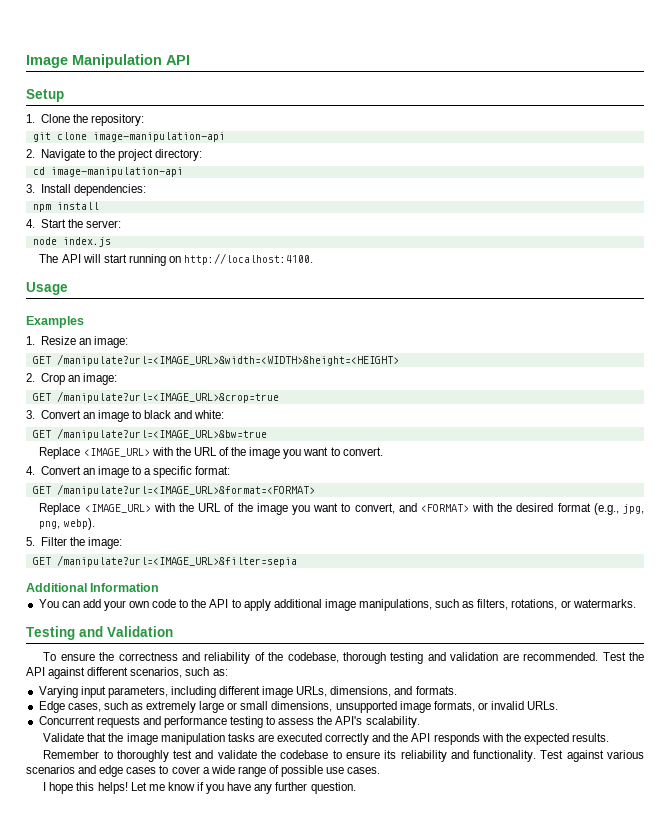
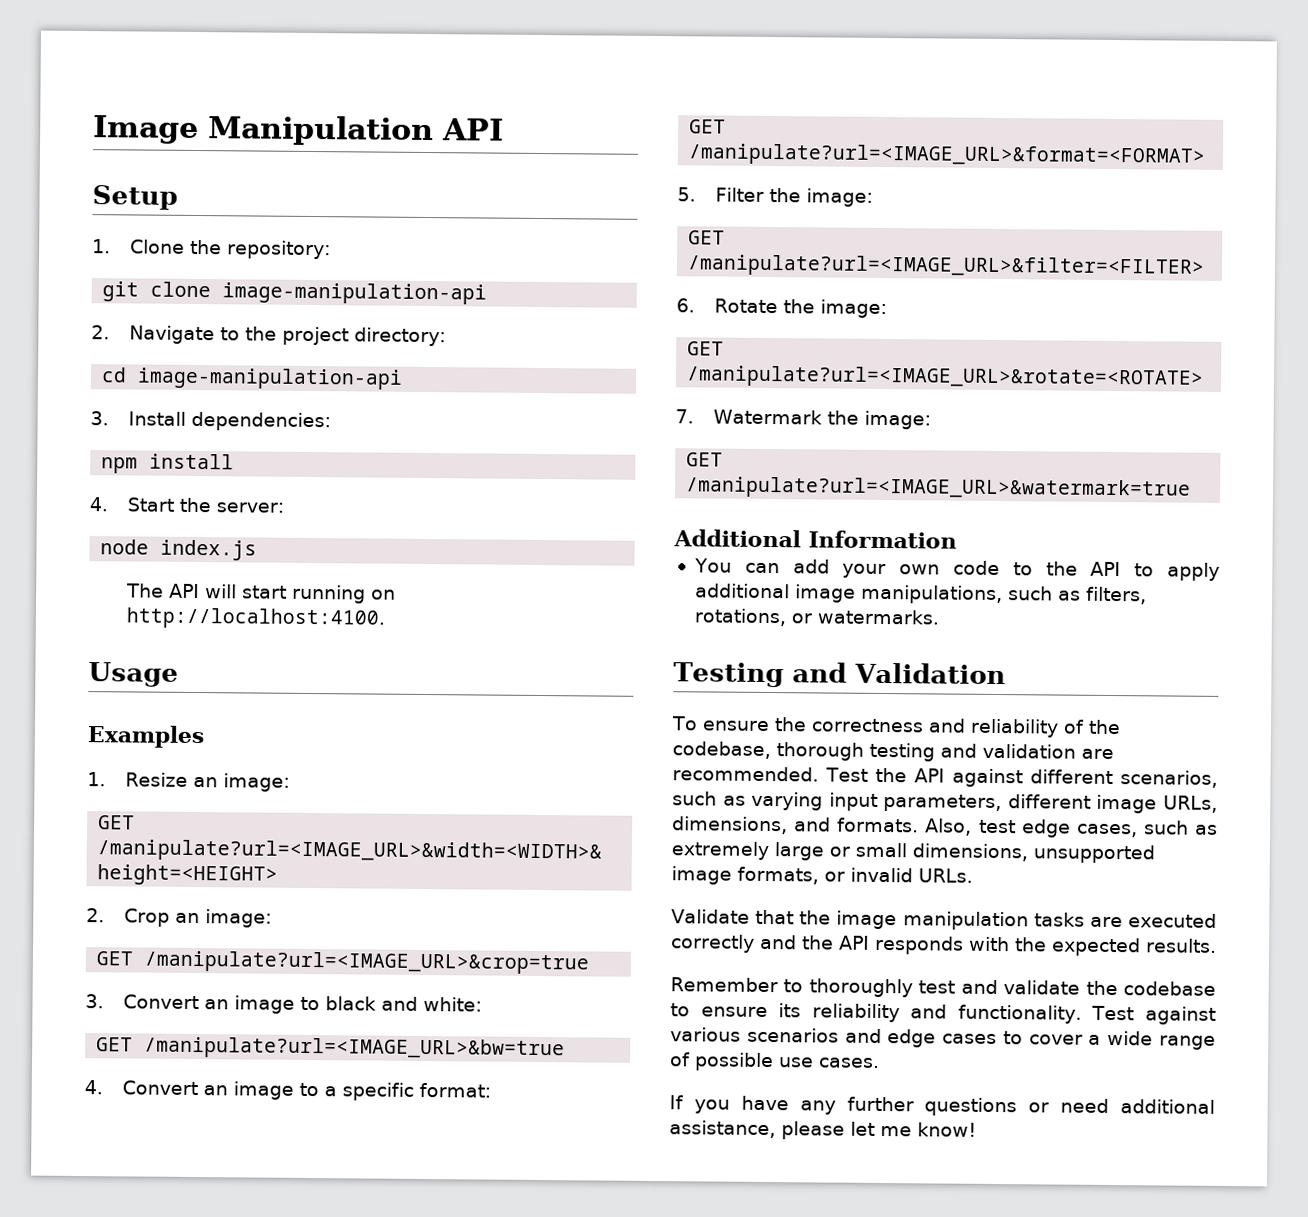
- Replace <IMAGE_URL> with the URL of the image you want to convert.
- Replace <IMAGE_URL> with the URL of the image you want to convert, and <FORMAT> with the desired format (e.g., jpg, png, webp).
- GET /manipulate?url=<IMAGE_URL>&filter=sepia
+ GET /manipulate?url=<IMAGE_URL>&filter=<FILTER>
+ 6. Rotate the image:
+ GET /manipulate?url=<IMAGE_URL>&rotate=<ROTATE>
+ 7. Watermark the image:
+ GET /manipulate?url=<IMAGE_URL>&watermark=true
- Test the API against different scenarios, such as:
- Varying input parameters, including different image URLs, dimensions, and formats.
- Edge cases, such as extremely large or small dimensions, unsupported image formats, or invalid URLs.
+ Test the API against different scenarios, such as varying input parameters, different image URLs, dimensions, and formats. Also, test edge cases, such as extremely large or small dimensions, unsupported image formats, or invalid URLs.
- Concurrent requests and performance testing to assess the API's scalability.
- I hope this helps! Let me know if you have any further question.
+ If you have any further questions or need additional assistance, please let me know!

